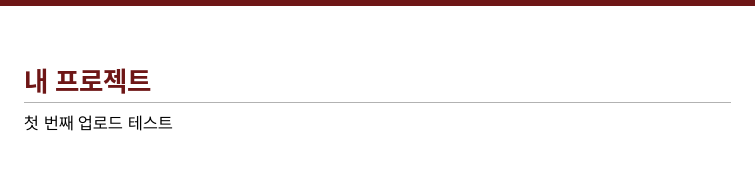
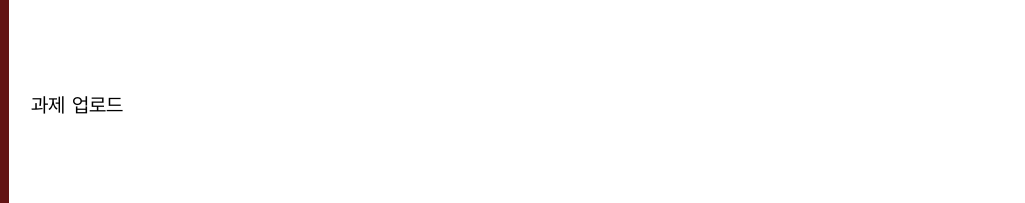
- 내 프로젝트
- 첫 번째 업로드 테스트
+ 과제 업로드

